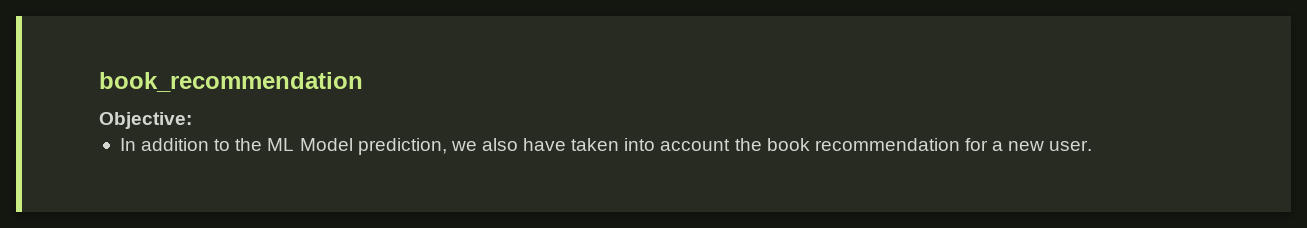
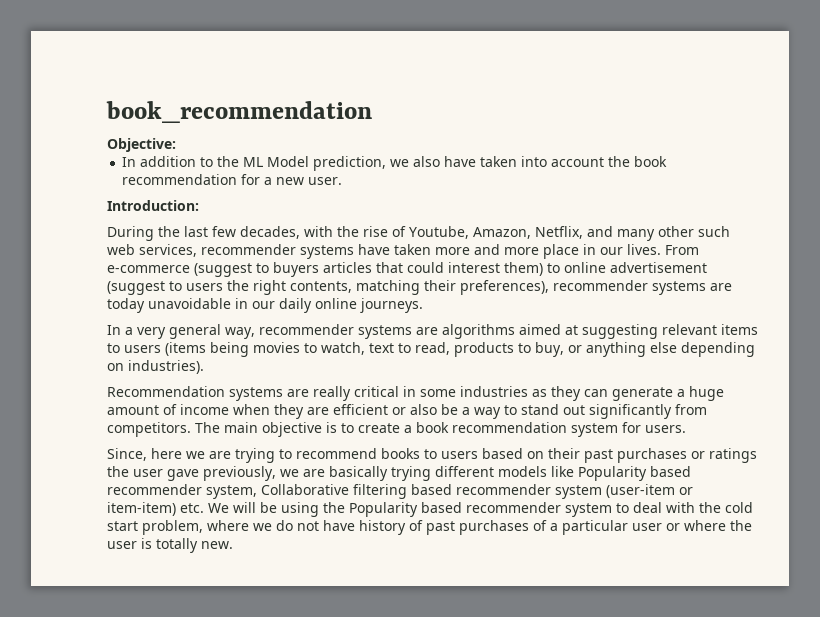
+ Introduction:
+ During the last few decades, with the rise of Youtube, Amazon, Netflix, and many other such web services, recommender systems have taken more and more place in our lives. From e-commerce (suggest to buyers articles that could interest them) to online advertisement (suggest to users the right contents, matching their preferences), recommender systems are today unavoidable in our daily online journeys.
+ In a very general way, recommender systems are algorithms aimed at suggesting relevant items to users (items being movies to watch, text to read, products to buy, or anything else depending on industries).
+ Recommendation systems are really critical in some industries as they can generate a huge amount of income when they are efficient or also be a way to stand out significantly from competitors. The main objective is to create a book recommendation system for users.
+ Since, here we are trying to recommend books to users based on their past purchases or ratings the user gave previously, we are basically trying different models like Popularity based recommender system, Collaborative filtering based recommender system (user-item or item-item) etc. We will be using the Popularity based recommender system to deal with the cold start problem, where we do not have history of past purchases of a particular user or where the user is totally new.

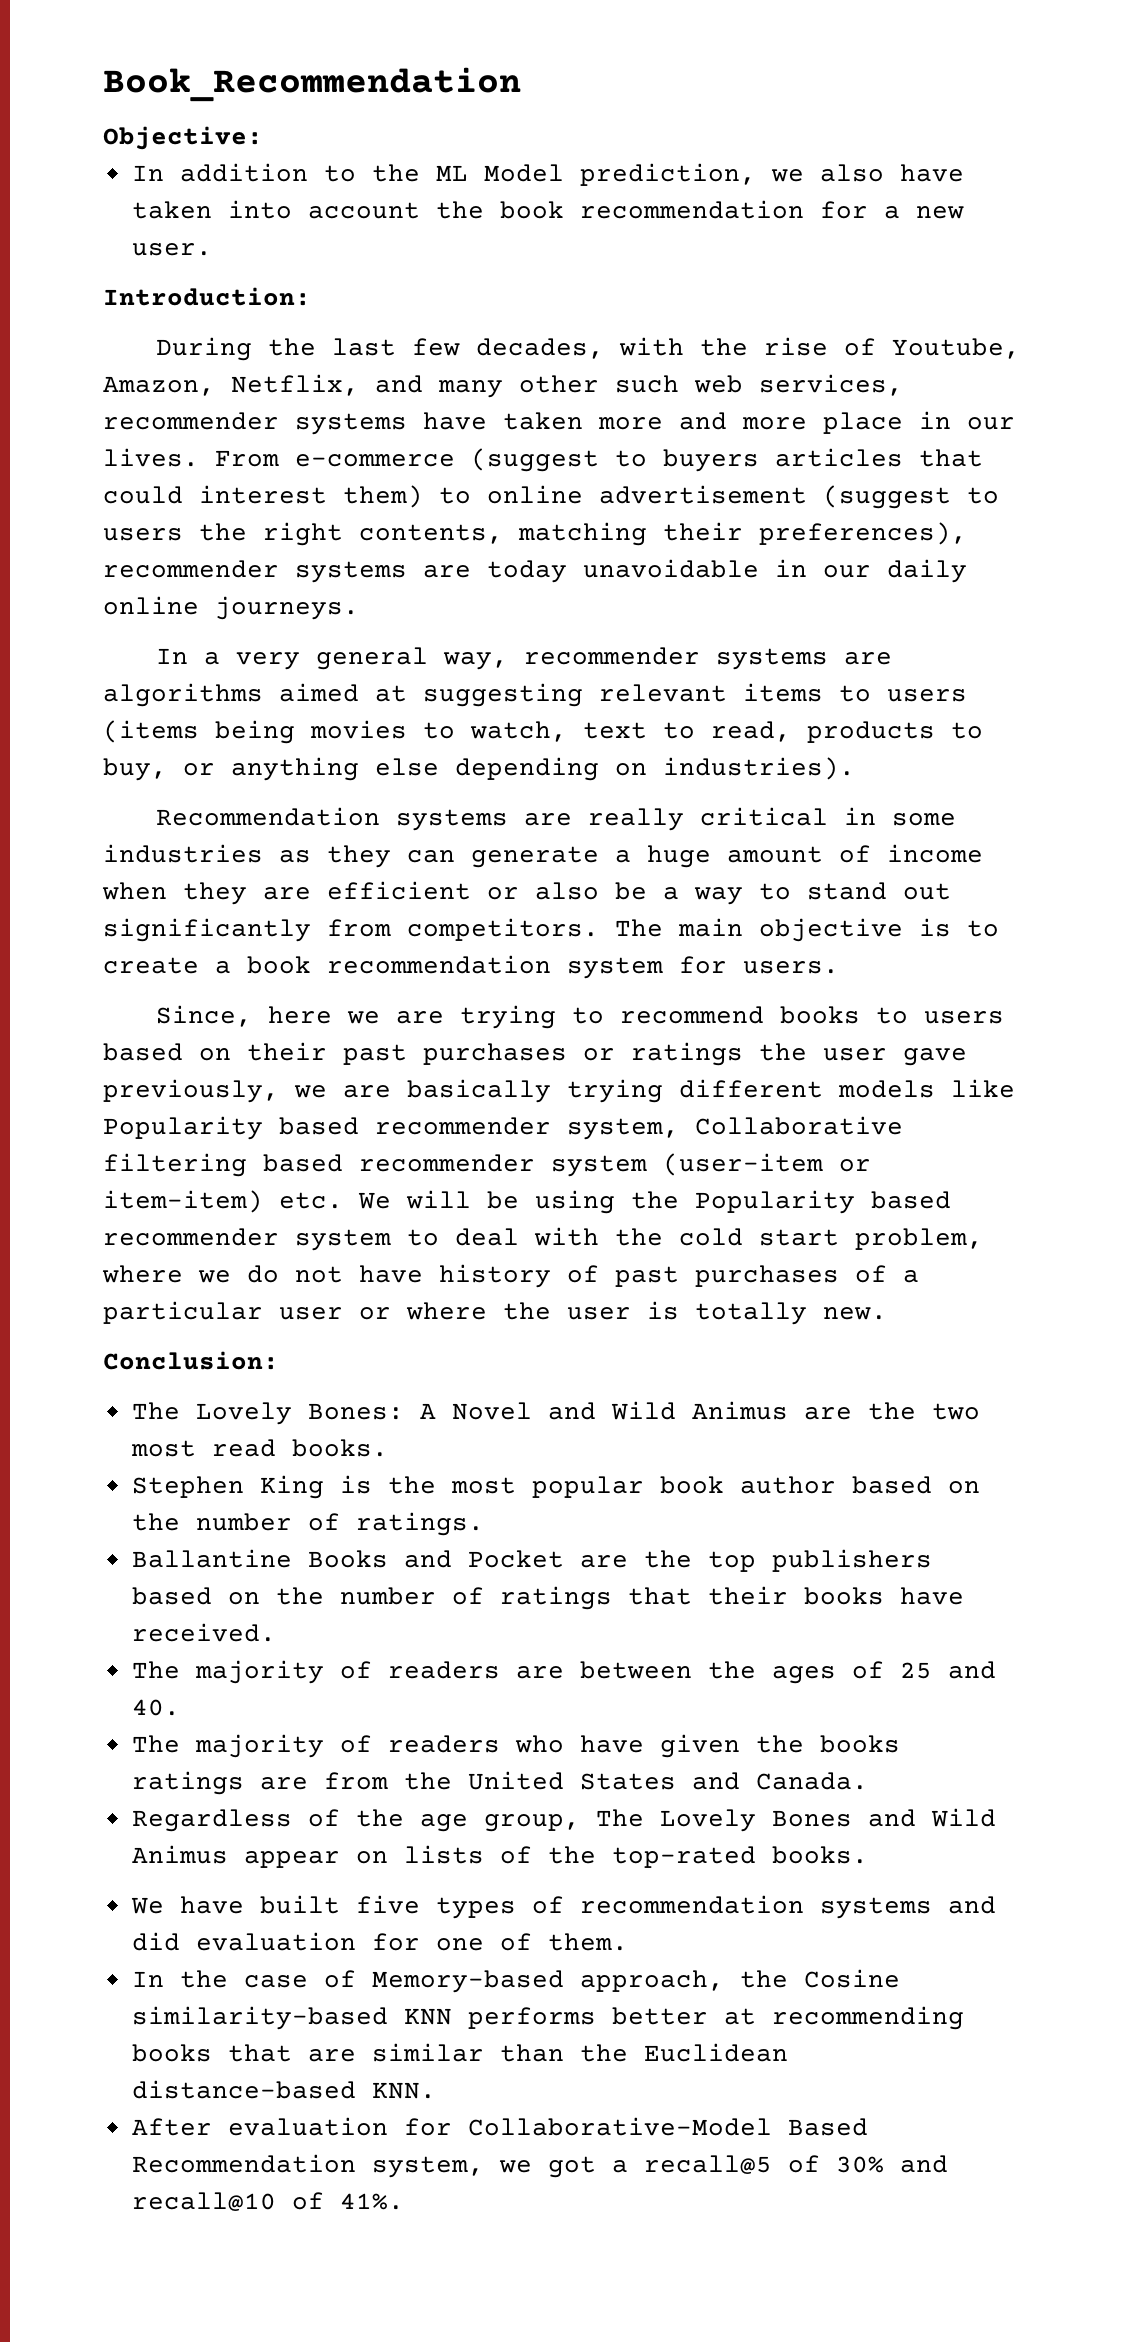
- book_recommendation
+ Book_Recommendation
+ Conclusion:
+ The Lovely Bones: A Novel and Wild Animus are the two most read books.
+ Stephen King is the most popular book author based on the number of ratings.
+ Ballantine Books and Pocket are the top publishers based on the number of ratings that their books have received.
+ The majority of readers are between the ages of 25 and 40.
+ The majority of readers who have given the books ratings are from the United States and Canada.
+ Regardless of the age group, The Lovely Bones and Wild Animus appear on lists of the top-rated books.
+ We have built five types of recommendation systems and did evaluation for one of them.
+ In the case of Memory-based approach, the Cosine similarity-based KNN performs better at recommending books that are similar than the Euclidean distance-based KNN.
+ After evaluation for Collaborative-Model Based Recommendation system, we got a recall@5 of 30% and recall@10 of 41%.

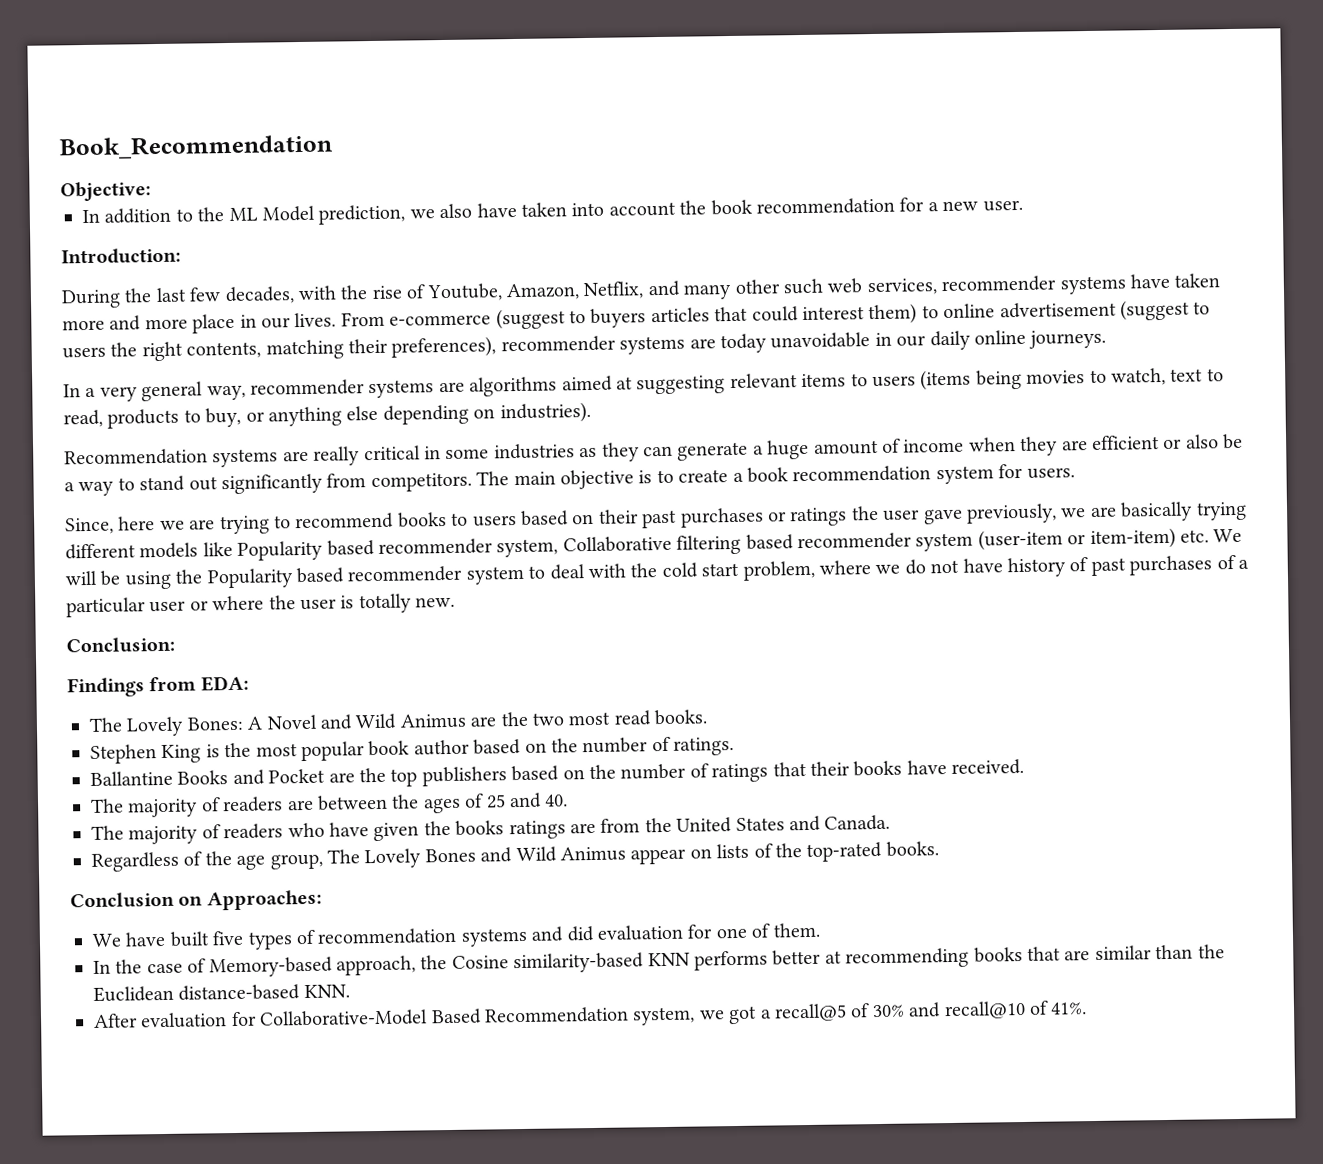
+ Findings from EDA:
+ Conclusion on Approaches:

